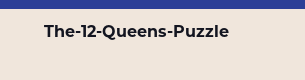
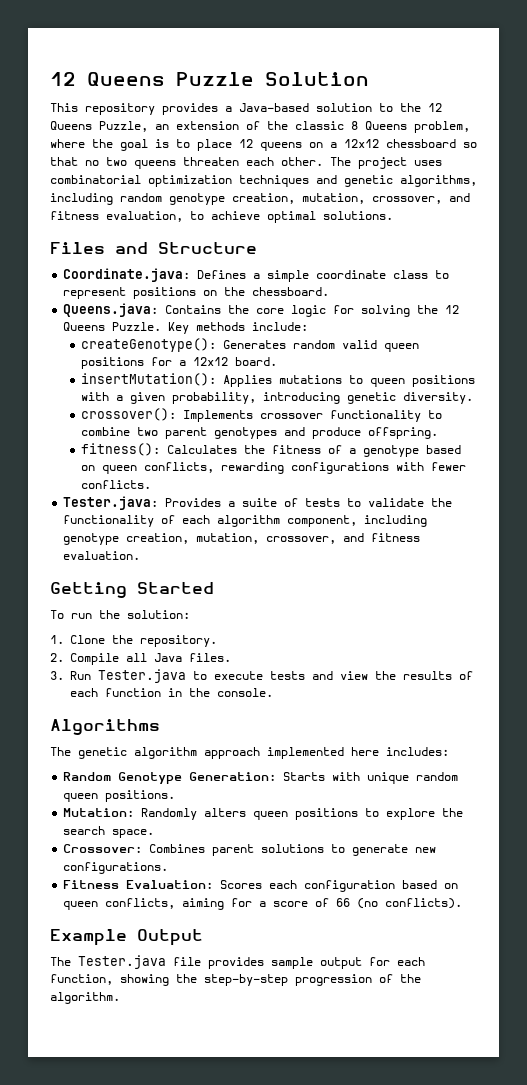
- The-12-Queens-Puzzle
+ 12 Queens Puzzle Solution
+ This repository provides a Java-based solution to the 12 Queens Puzzle, an extension of the classic 8 Queens problem, where the goal is to place 12 queens on a 12x12 chessboard so that no two queens threaten each other. The project uses combinatorial optimization techniques and genetic algorithms, including random genotype creation, mutation, crossover, and fitness evaluation, to achieve optimal solutions.
+ Files and Structure
+ Coordinate.java: Defines a simple coordinate class to represent positions on the chessboard.
+ Queens.java: Contains the core logic for solving the 12 Queens Puzzle. Key methods include:
+ createGenotype(): Generates random valid queen positions for a 12x12 board.
+ insertMutation(): Applies mutations to queen positions with a given probability, introducing genetic diversity.
+ crossover(): Implements crossover functionality to combine two parent genotypes and produce offspring.
+ fitness(): Calculates the fitness of a genotype based on queen conflicts, rewarding configurations with fewer conflicts.
+ Tester.java: Provides a suite of tests to validate the functionality of each algorithm component, including genotype creation, mutation, crossover, and fitness evaluation.
+ Getting Started
+ To run the solution:
+ 1. Clone the repository.
+ 2. Compile all Java files.
+ 3. Run Tester.java to execute tests and view the results of each function in the console.
+ Algorithms
+ The genetic algorithm approach implemented here includes:
+ Random Genotype Generation: Starts with unique random queen positions.
+ Mutation: Randomly alters queen positions to explore the search space.
+ Crossover: Combines parent solutions to generate new configurations.
+ Fitness Evaluation: Scores each configuration based on queen conflicts, aiming for a score of 66 (no conflicts).
+ Example Output
+ The Tester.java file provides sample output for each function, showing the step-by-step progression of the algorithm.

